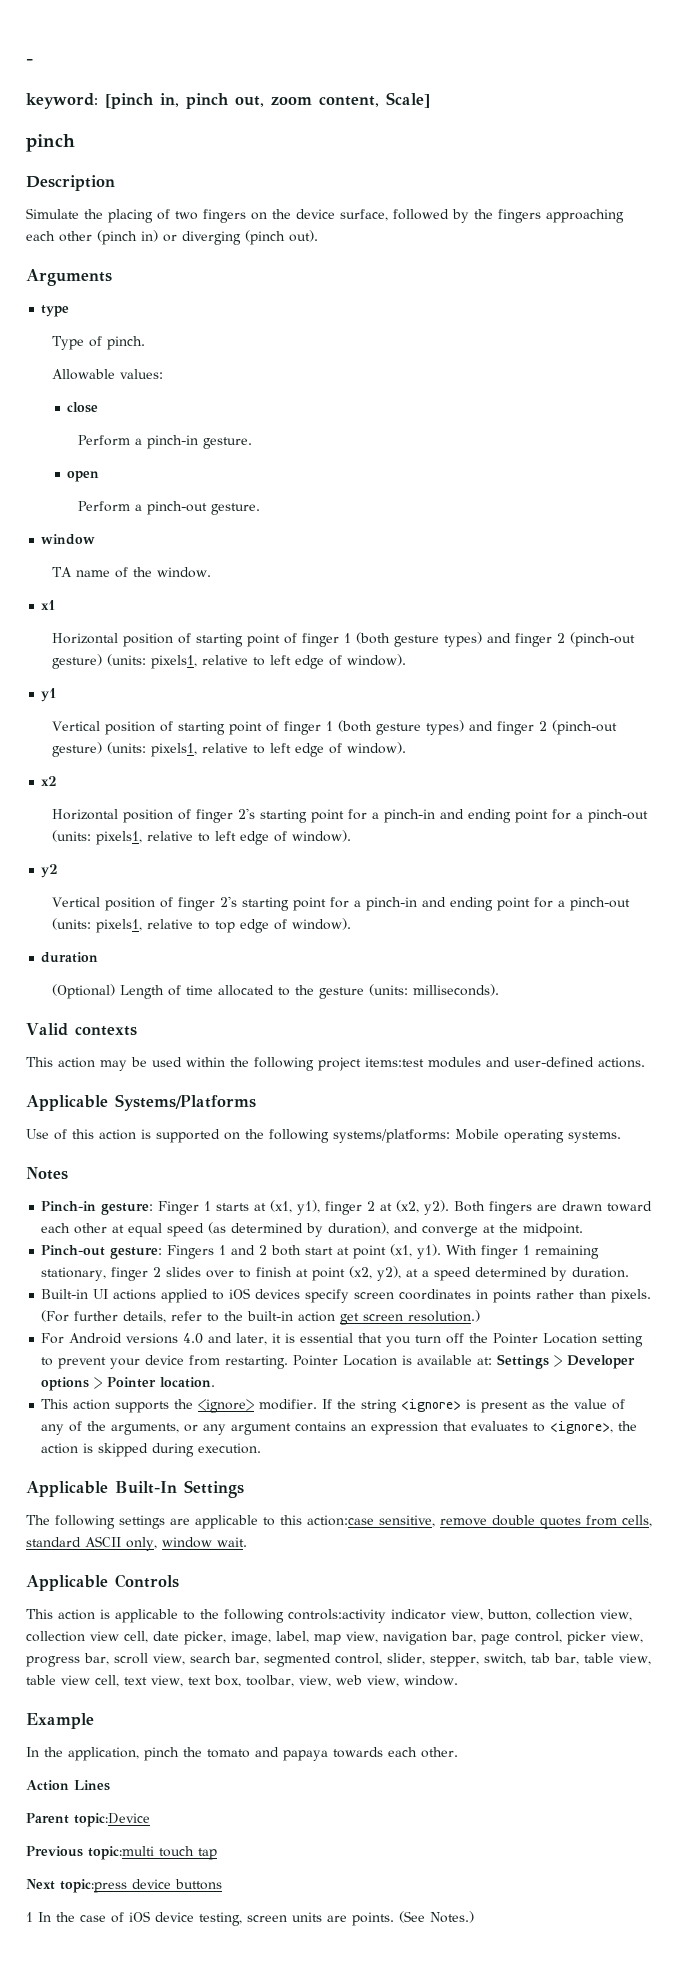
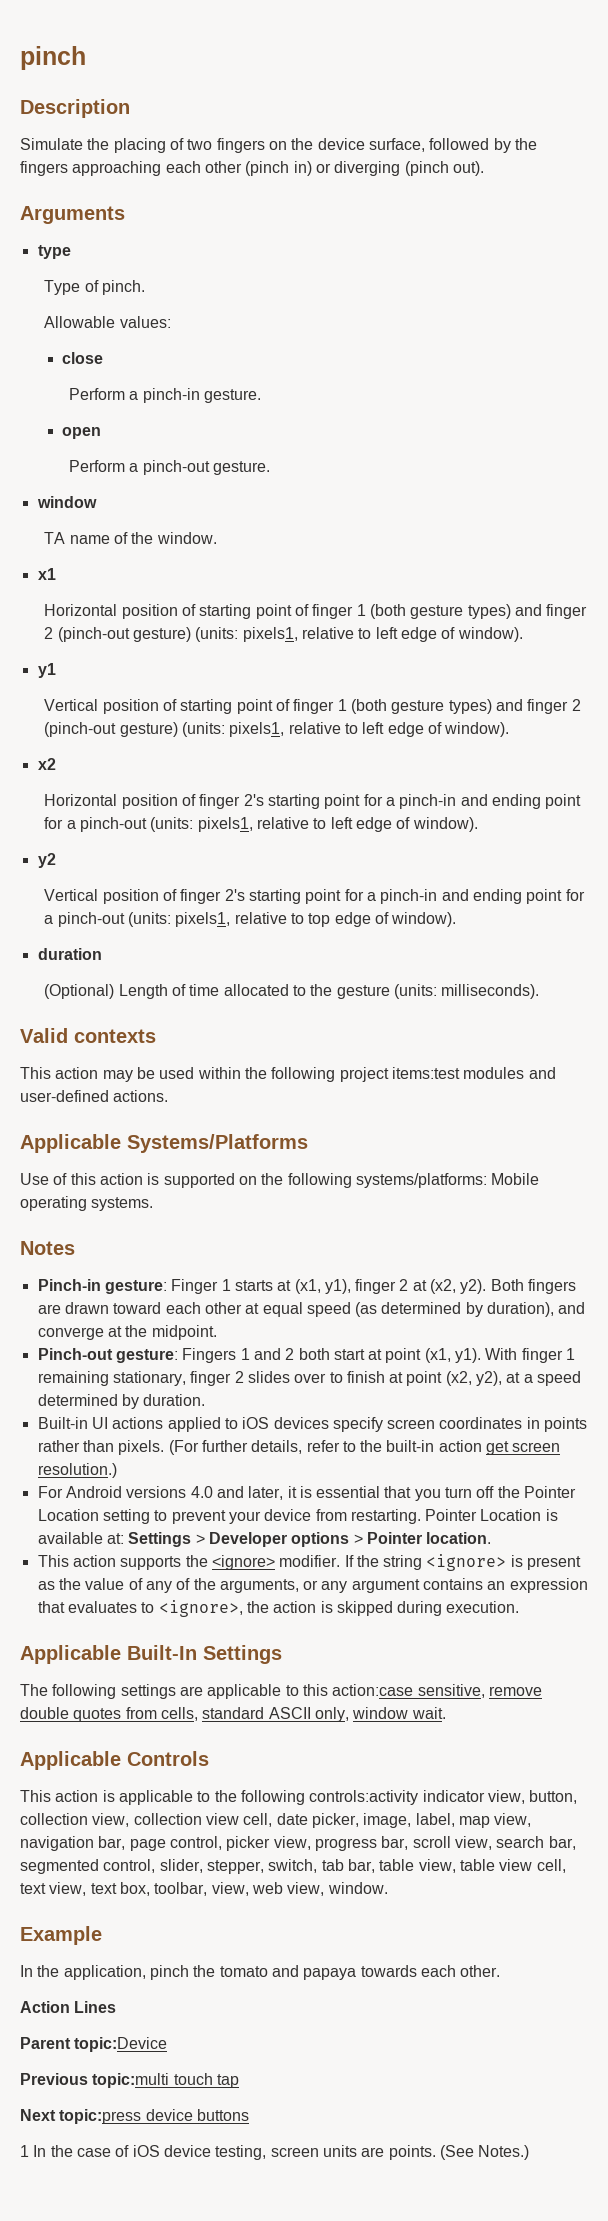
- -
- keyword: [pinch in, pinch out, zoom content, Scale]

